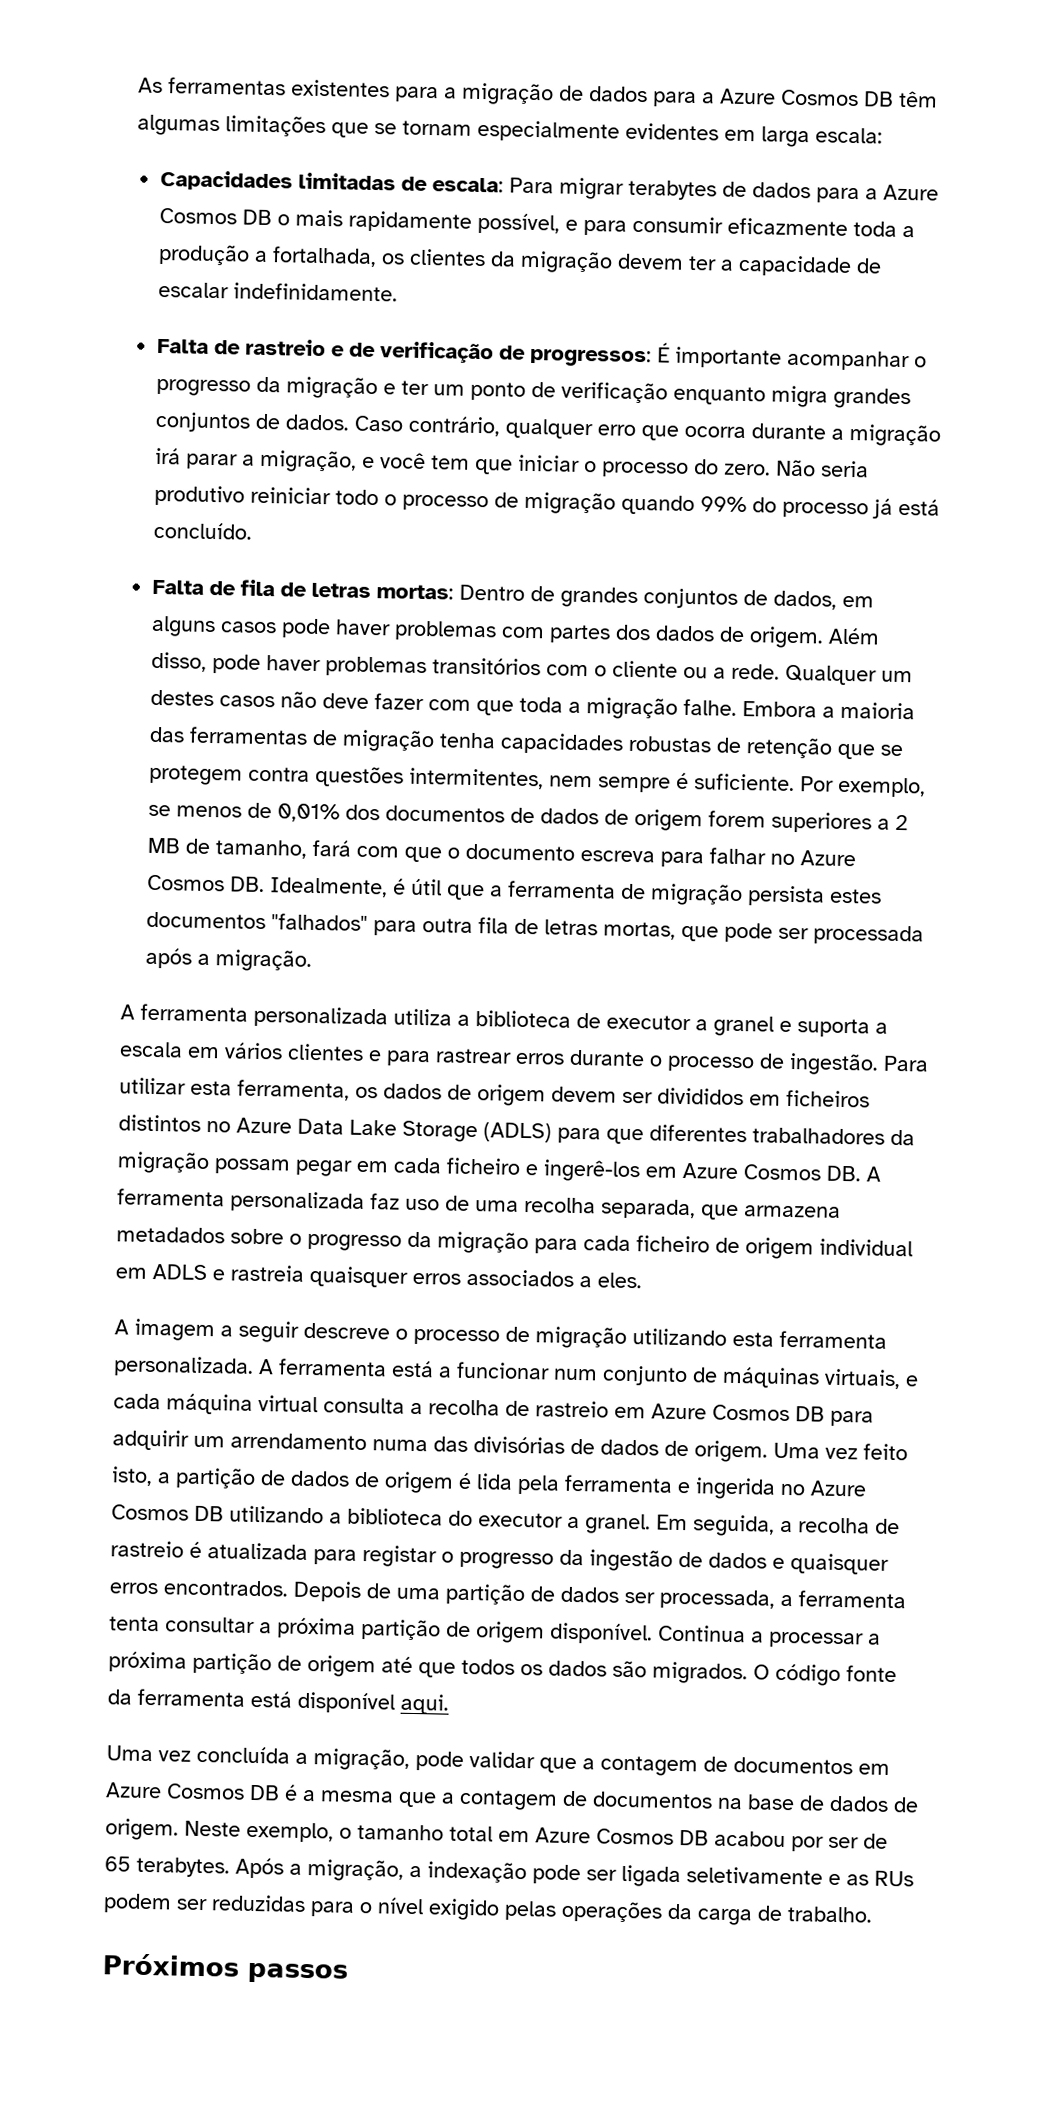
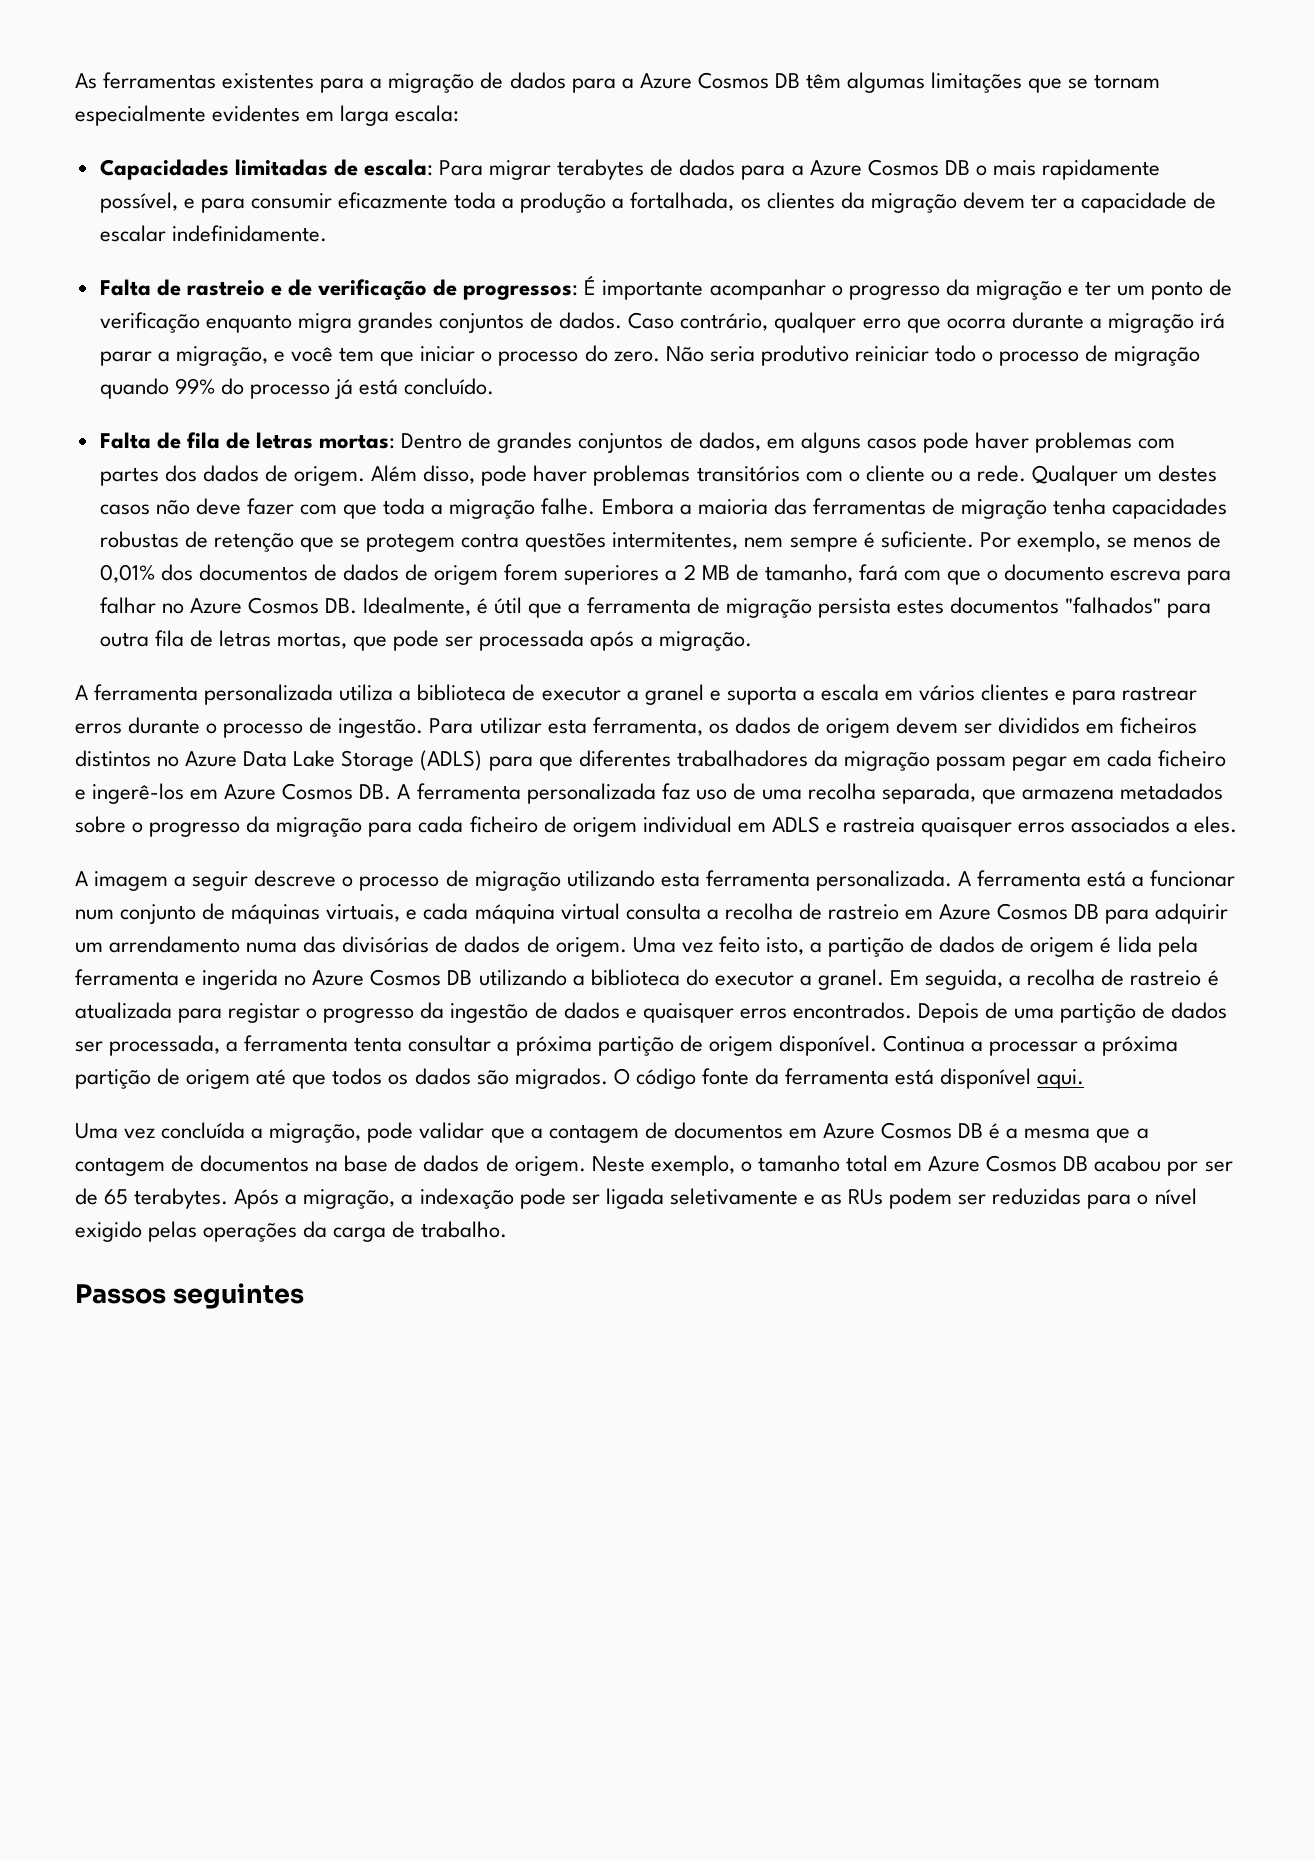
- Próximos passos
+ Passos seguintes

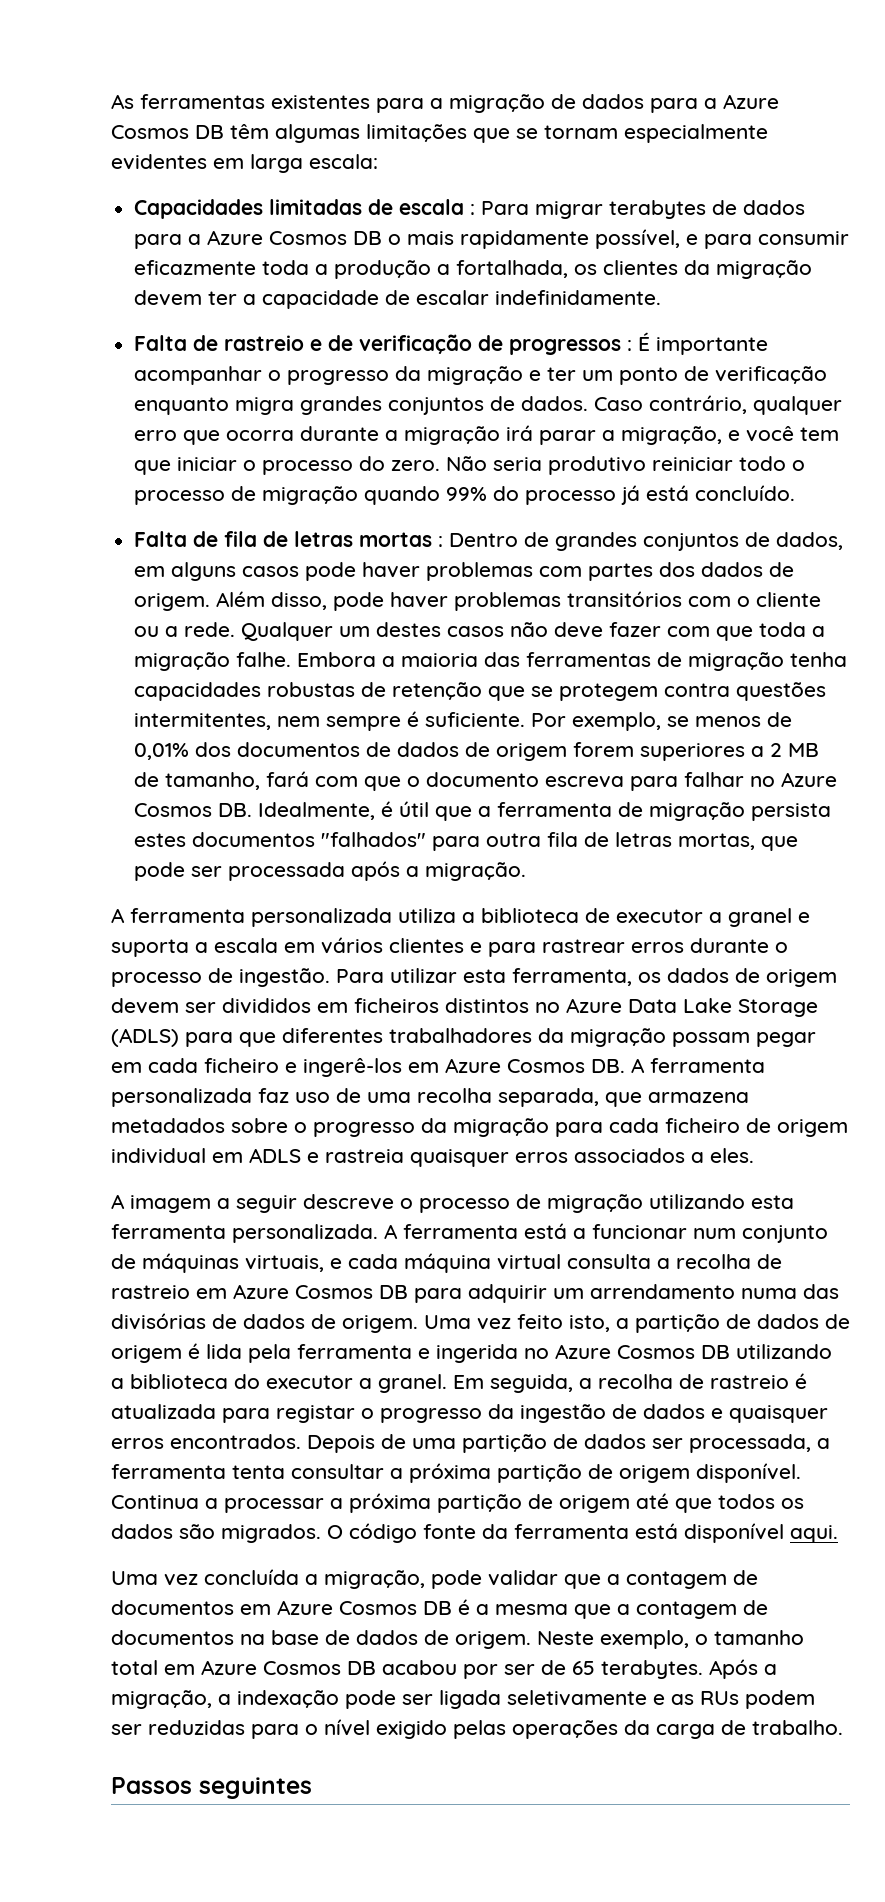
- Capacidades limitadas de escala: Para migrar terabytes de dados para a Azure Cosmos DB o mais rapidamente possível, e para consumir eficazmente toda a produção a fortalhada, os clientes da migração devem ter a capacidade de escalar indefinidamente.
+ Capacidades limitadas de escala : Para migrar terabytes de dados para a Azure Cosmos DB o mais rapidamente possível, e para consumir eficazmente toda a produção a fortalhada, os clientes da migração devem ter a capacidade de escalar indefinidamente.
- Falta de rastreio e de verificação de progressos: É importante acompanhar o progresso da migração e ter um ponto de verificação enquanto migra grandes conjuntos de dados.
+ Falta de rastreio e de verificação de progressos : É importante acompanhar o progresso da migração e ter um ponto de verificação enquanto migra grandes conjuntos de dados.
- Falta de fila de letras mortas: Dentro de grandes conjuntos de dados, em alguns casos pode haver problemas com partes dos dados de origem.
+ Falta de fila de letras mortas : Dentro de grandes conjuntos de dados, em alguns casos pode haver problemas com partes dos dados de origem.

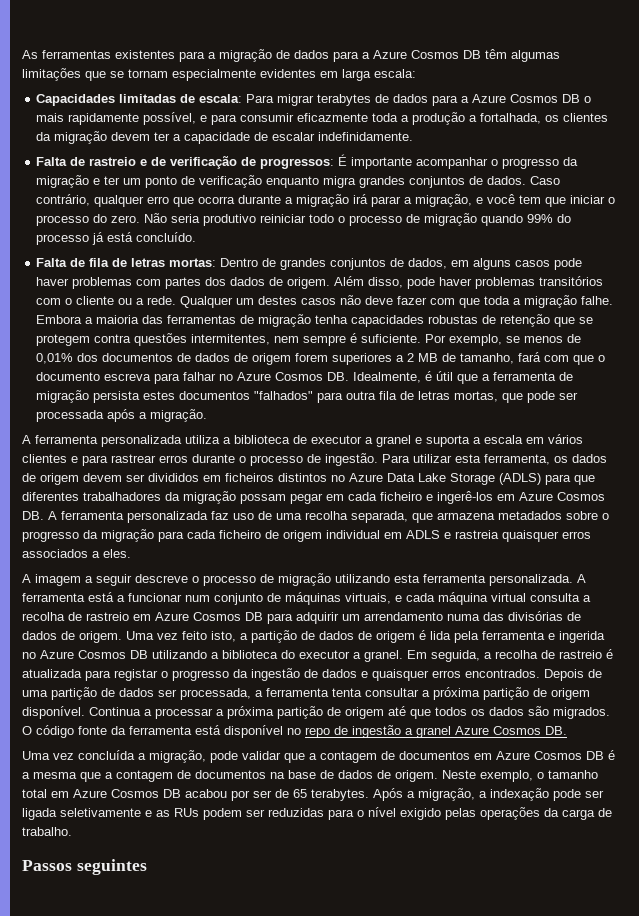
- Capacidades limitadas de escala : Para migrar terabytes de dados para a Azure Cosmos DB o mais rapidamente possível, e para consumir eficazmente toda a produção a fortalhada, os clientes da migração devem ter a capacidade de escalar indefinidamente.
+ Capacidades limitadas de escala: Para migrar terabytes de dados para a Azure Cosmos DB o mais rapidamente possível, e para consumir eficazmente toda a produção a fortalhada, os clientes da migração devem ter a capacidade de escalar indefinidamente.
- Falta de rastreio e de verificação de progressos : É importante acompanhar o progresso da migração e ter um ponto de verificação enquanto migra grandes conjuntos de dados.
+ Falta de rastreio e de verificação de progressos: É importante acompanhar o progresso da migração e ter um ponto de verificação enquanto migra grandes conjuntos de dados.
- Falta de fila de letras mortas : Dentro de grandes conjuntos de dados, em alguns casos pode haver problemas com partes dos dados de origem.
+ Falta de fila de letras mortas: Dentro de grandes conjuntos de dados, em alguns casos pode haver problemas com partes dos dados de origem.
- O código fonte da ferramenta está disponível aqui.
+ O código fonte da ferramenta está disponível no repo de ingestão a granel Azure Cosmos DB.

